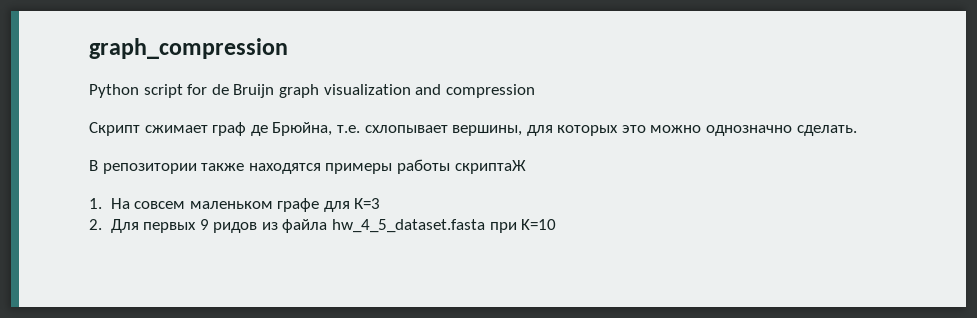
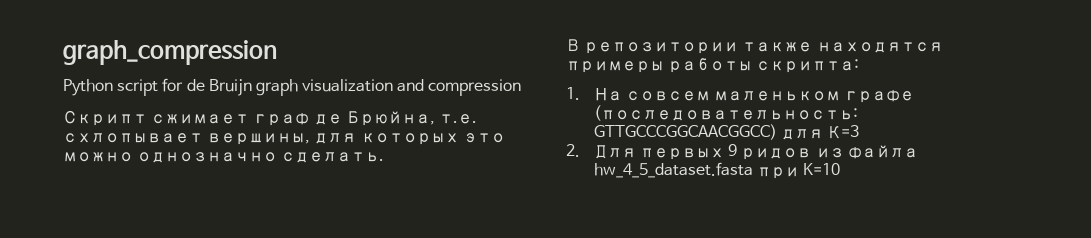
- В репозитории также находятся примеры работы скриптаЖ
+ В репозитории также находятся примеры работы скрипта:
- 1. На совсем маленьком графе для К=3
+ 1. На совсем маленьком графе (последовательность: GTTGCCCGGCAACGGCC) для К=3

